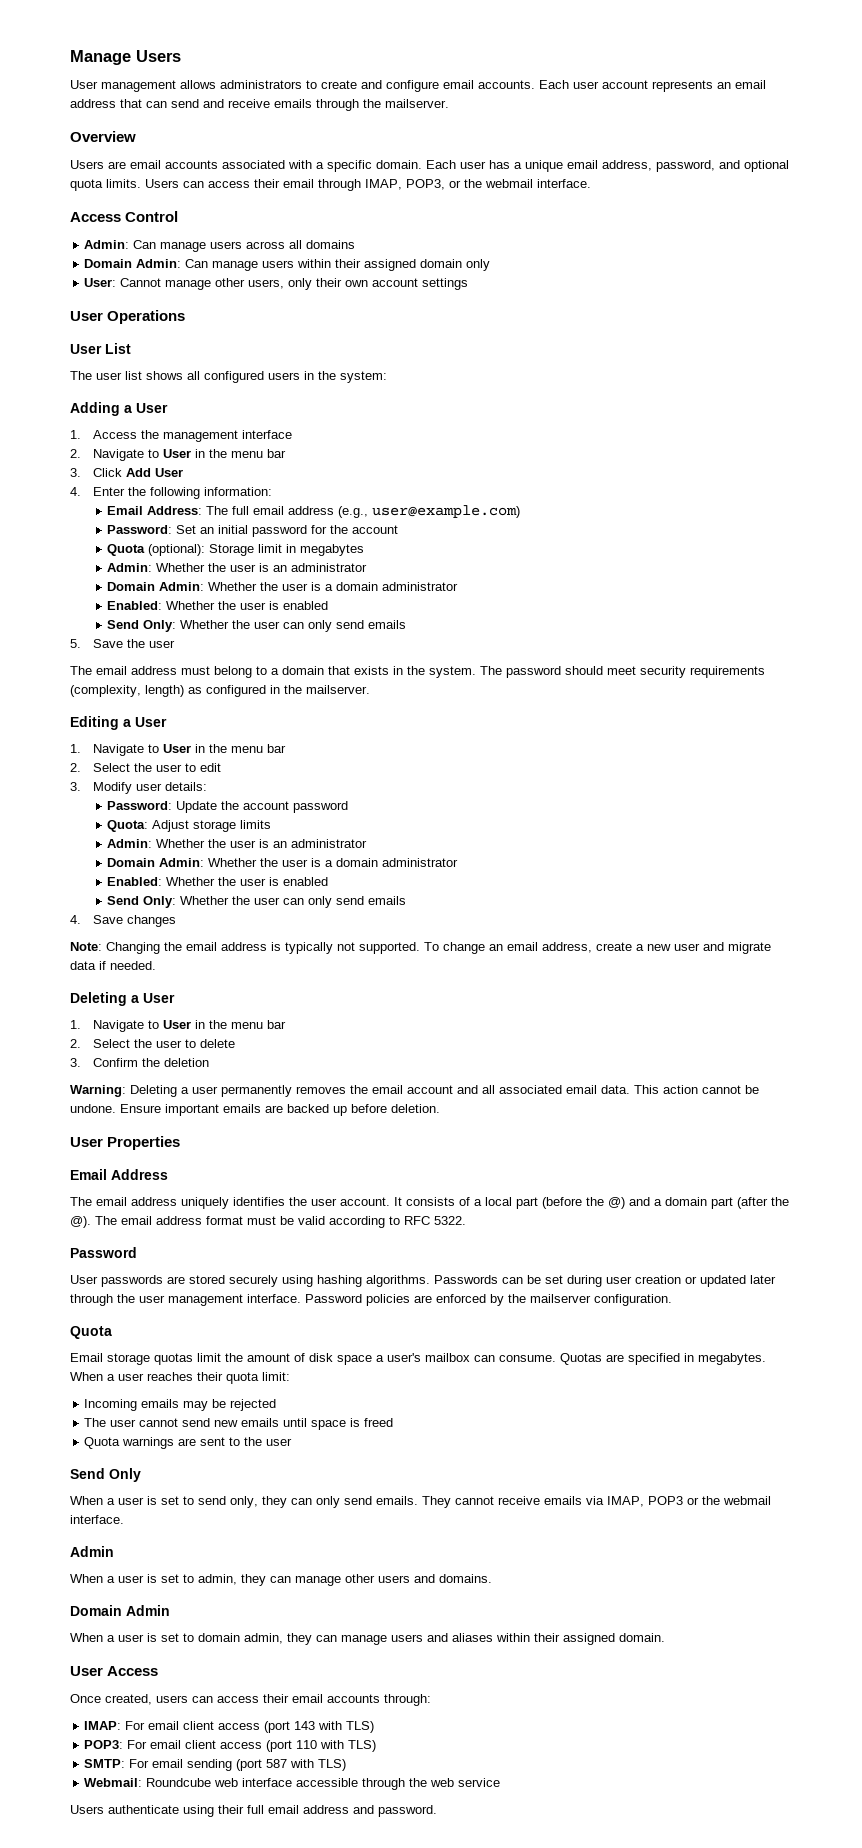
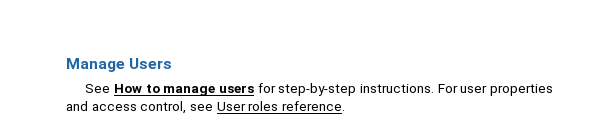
- User management allows administrators to create and configure email accounts. Each user account represents an email address that can send and receive emails through the mailserver.
- Overview
- Users are email accounts associated with a specific domain. Each user has a unique email address, password, and optional quota limits. Users can access their email through IMAP, POP3, or the webmail interface.
- Access Control
- Admin: Can manage users across all domains
- Domain Admin: Can manage users within their assigned domain only
- User: Cannot manage other users, only their own account settings
- User Operations
- User List
- The user list shows all configured users in the system:
- Adding a User
- 1. Access the management interface
- 2. Navigate to User in the menu bar
- 3. Click Add User
- 4. Enter the following information:
- Email Address: The full email address (e.g., user@example.com)
- Password: Set an initial password for the account
- Quota (optional): Storage limit in megabytes
- Admin: Whether the user is an administrator
- Domain Admin: Whether the user is a domain administrator
- Enabled: Whether the user is enabled
- Send Only: Whether the user can only send emails
- 5. Save the user
- The email address must belong to a domain that exists in the system. The password should meet security requirements (complexity, length) as configured in the mailserver.
- Editing a User
- 1. Navigate to User in the menu bar
- 2. Select the user to edit
- 3. Modify user details:
- Password: Update the account password
- Quota: Adjust storage limits
- Admin: Whether the user is an administrator
- Domain Admin: Whether the user is a domain administrator
- Enabled: Whether the user is enabled
- Send Only: Whether the user can only send emails
- 4. Save changes
- Note: Changing the email address is typically not supported. To change an email address, create a new user and migrate data if needed.
- Deleting a User
- 1. Navigate to User in the menu bar
- 2. Select the user to delete
- 3. Confirm the deletion
- Warning: Deleting a user permanently removes the email account and all associated email data. This action cannot be undone. Ensure important emails are backed up before deletion.
- User Properties
- Email Address
- The email address uniquely identifies the user account. It consists of a local part (before the @) and a domain part (after the @). The email address format must be valid according to RFC 5322.
- Password
- User passwords are stored securely using hashing algorithms. Passwords can be set during user creation or updated later through the user management interface. Password policies are enforced by the mailserver configuration.
- Quota
- Email storage quotas limit the amount of disk space a user's mailbox can consume. Quotas are specified in megabytes. When a user reaches their quota limit:
- Incoming emails may be rejected
- The user cannot send new emails until space is freed
- Quota warnings are sent to the user
- Send Only
- When a user is set to send only, they can only send emails. They cannot receive emails via IMAP, POP3 or the webmail interface.
- Admin
- When a user is set to admin, they can manage other users and domains.
- Domain Admin
- When a user is set to domain admin, they can manage users and aliases within their assigned domain.
- User Access
- Once created, users can access their email accounts through:
- IMAP: For email client access (port 143 with TLS)
- POP3: For email client access (port 110 with TLS)
- SMTP: For email sending (port 587 with TLS)
- Webmail: Roundcube web interface accessible through the web service
- Users authenticate using their full email address and password.
+ See How to manage users for step-by-step instructions. For user properties and access control, see User roles reference.

